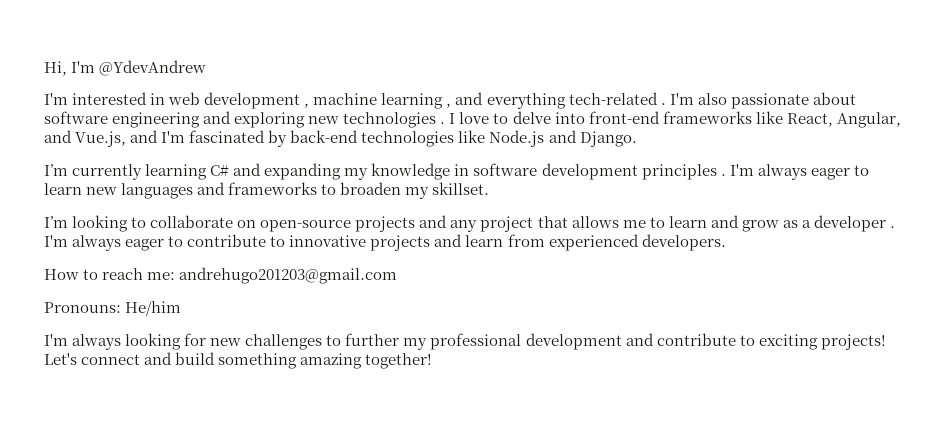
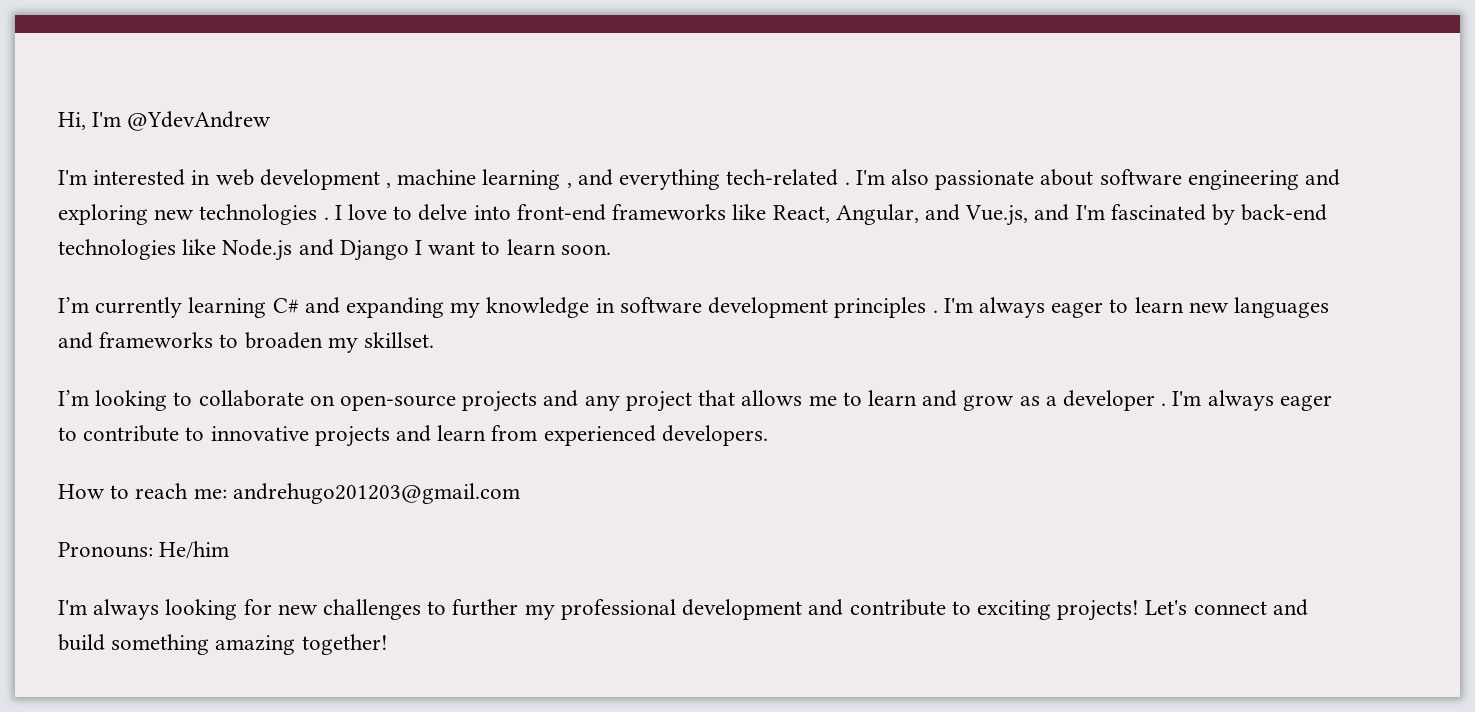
- I love to delve into front-end frameworks like React, Angular, and Vue.js, and I'm fascinated by back-end technologies like Node.js and Django.
+ I love to delve into front-end frameworks like React, Angular, and Vue.js, and I'm fascinated by back-end technologies like Node.js and Django I want to learn soon.

